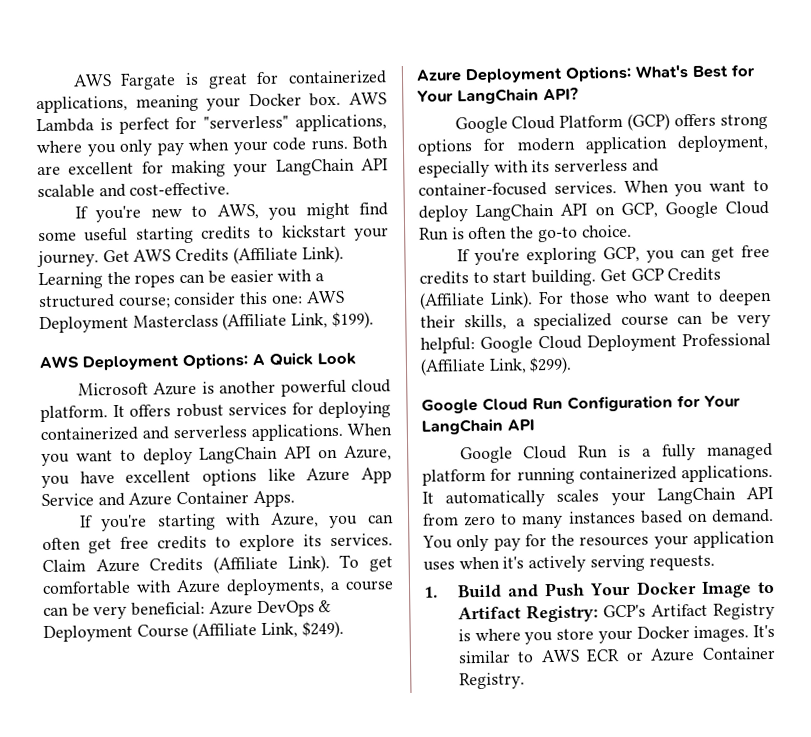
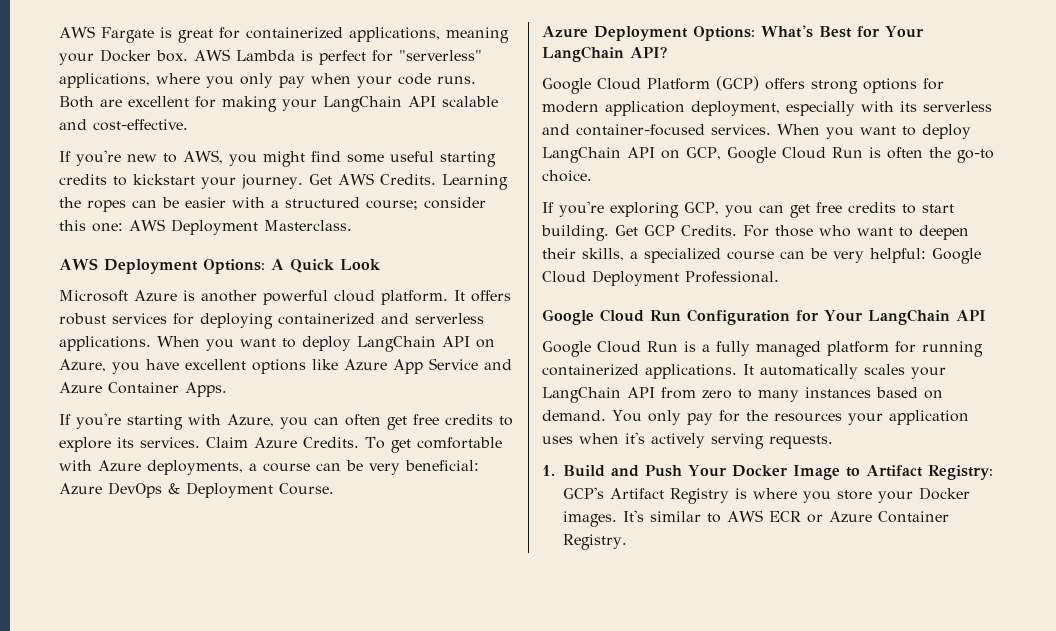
- Get AWS Credits (Affiliate Link).
+ Get AWS Credits.
- Learning the ropes can be easier with a structured course; consider this one: AWS Deployment Masterclass (Affiliate Link, $199).
+ Learning the ropes can be easier with a structured course; consider this one: AWS Deployment Masterclass.
- Claim Azure Credits (Affiliate Link).
+ Claim Azure Credits.
- To get comfortable with Azure deployments, a course can be very beneficial: Azure DevOps & Deployment Course (Affiliate Link, $249).
+ To get comfortable with Azure deployments, a course can be very beneficial: Azure DevOps & Deployment Course.
- Get GCP Credits (Affiliate Link).
+ Get GCP Credits.
- For those who want to deepen their skills, a specialized course can be very helpful: Google Cloud Deployment Professional (Affiliate Link, $299).
+ For those who want to deepen their skills, a specialized course can be very helpful: Google Cloud Deployment Professional.

